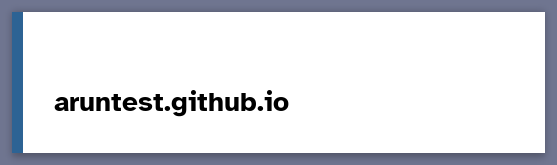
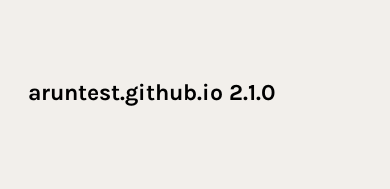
- aruntest.github.io
+ aruntest.github.io 2.1.0

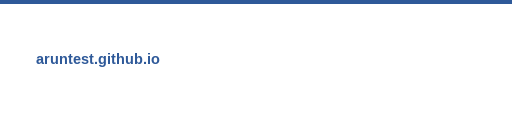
- aruntest.github.io 2.1.0
+ aruntest.github.io

